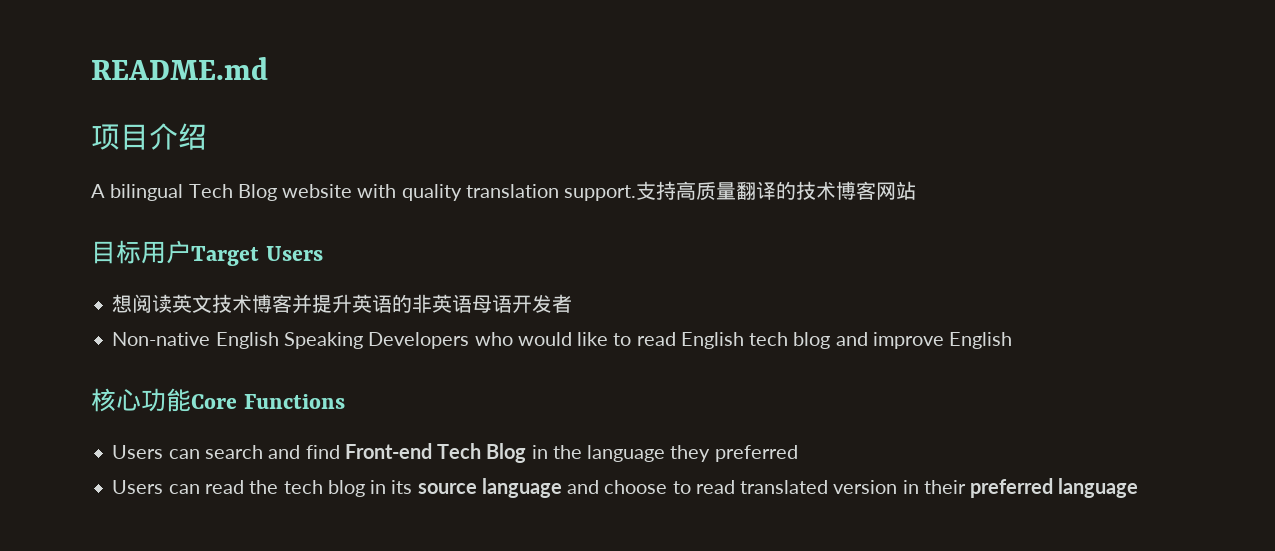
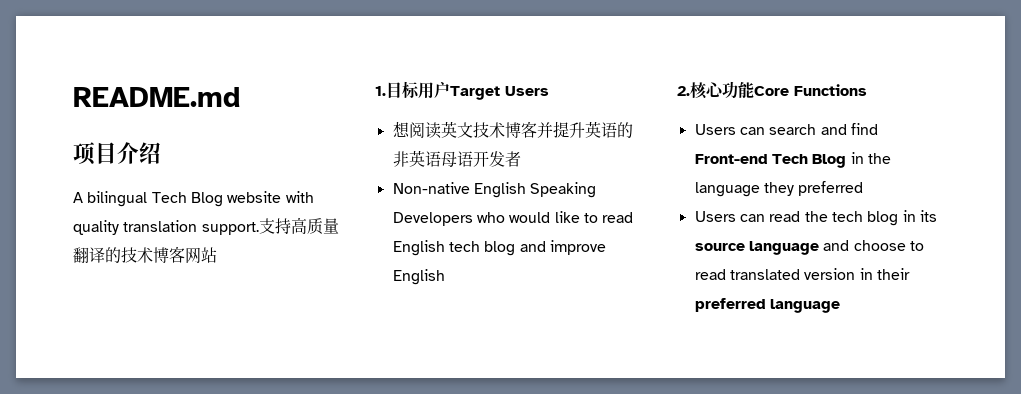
- 目标用户Target Users
+ 1.目标用户Target Users
- 核心功能Core Functions
+ 2.核心功能Core Functions

